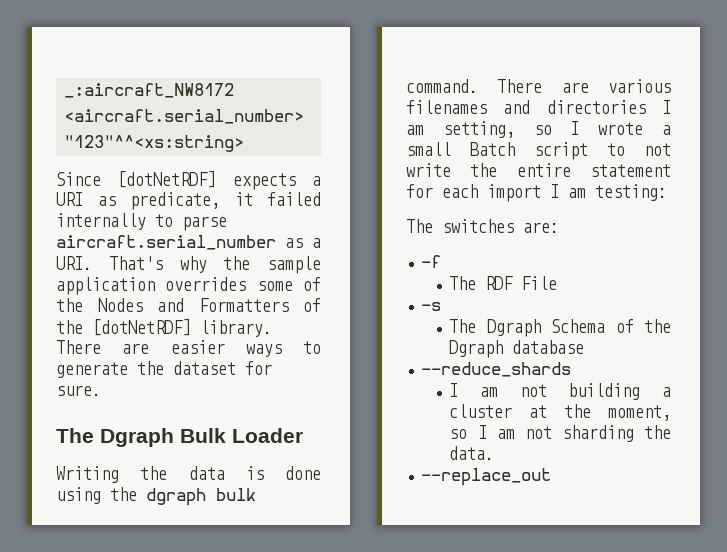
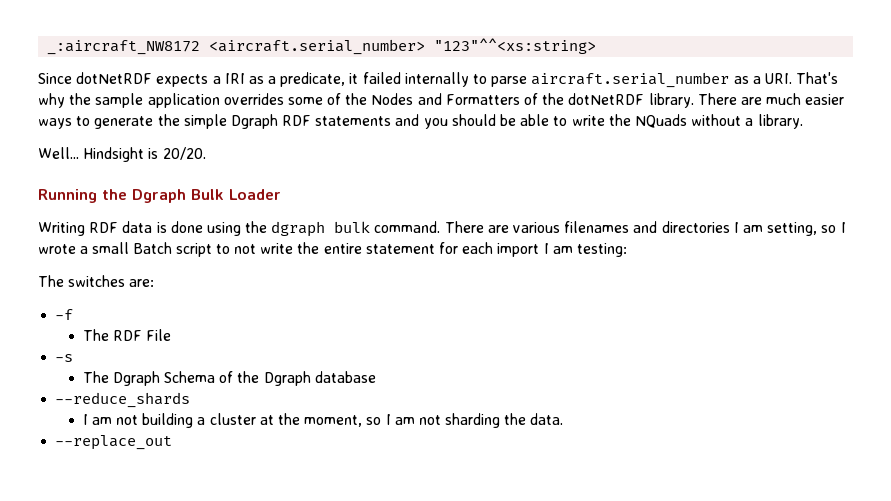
- Since [dotNetRDF] expects a URI as predicate, it failed internally to parse aircraft.serial_number as a URI. That's why the sample application overrides some of the Nodes and Formatters of the [dotNetRDF] library.
+ Since dotNetRDF expects a IRI as a predicate, it failed internally to parse aircraft.serial_number as a URI. That's why the sample application overrides some of the Nodes and Formatters of the dotNetRDF library.
- There are easier ways to generate the dataset for sure.
- The Dgraph Bulk Loader
+ There are much easier ways to generate the simple Dgraph RDF statements and you should be able to write the NQuads without a library.
+ Well... Hindsight is 20/20.
+ Running the Dgraph Bulk Loader
- Writing the data is done using the dgraph bulk command.
+ Writing RDF data is done using the dgraph bulk command.

